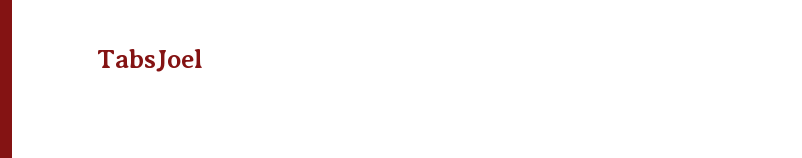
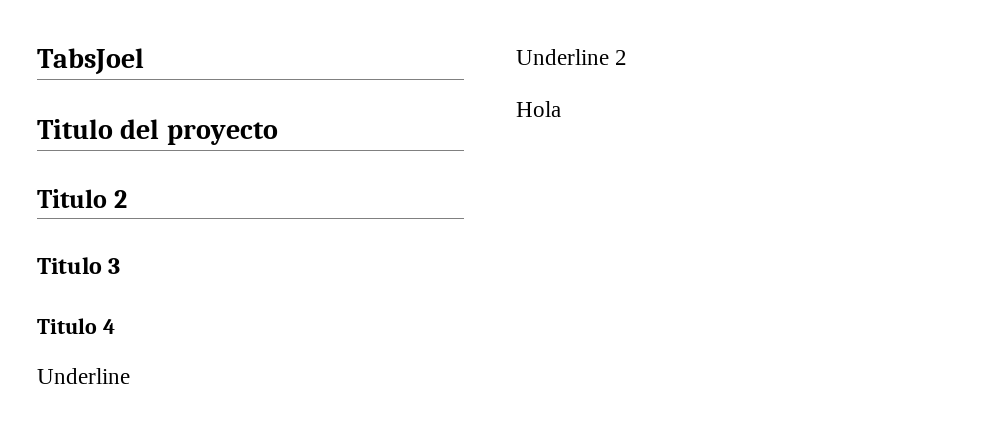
+ Titulo del proyecto
+ Titulo 2
+ Titulo 3
+ Titulo 4
+ Underline
+ Underline 2
+ Hola

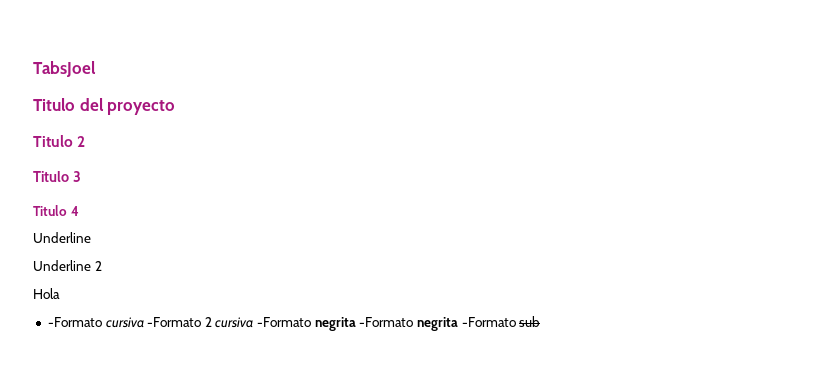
+ -Formato cursiva -Formato 2 cursiva -Formato negrita -Formato negrita -Formato sub

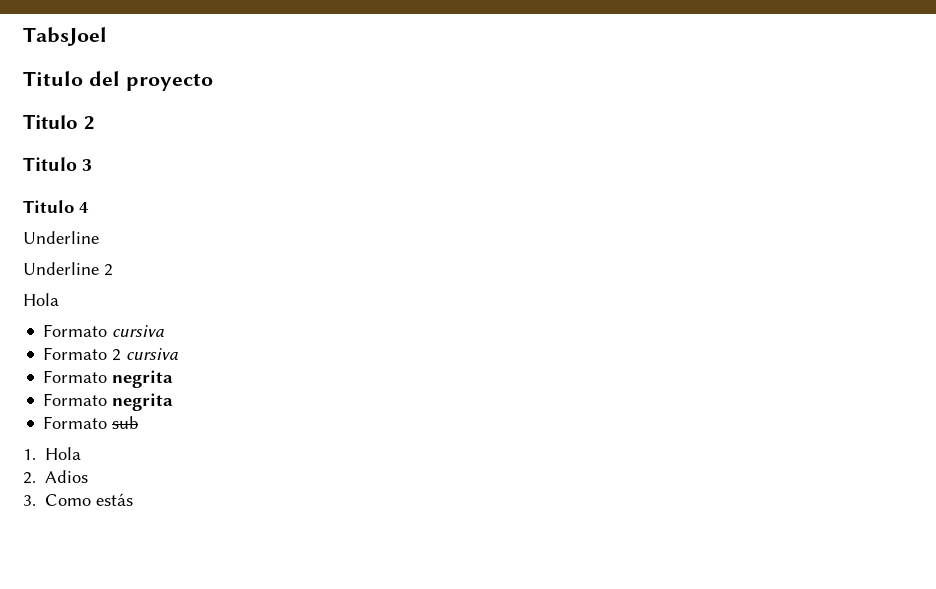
- -Formato cursiva -Formato 2 cursiva -Formato negrita -Formato negrita -Formato sub
+ Formato cursiva
+ Formato 2 cursiva
+ Formato negrita
+ Formato negrita
+ Formato sub
+ 1. Hola
+ 2. Adios
+ 3. Como estás

